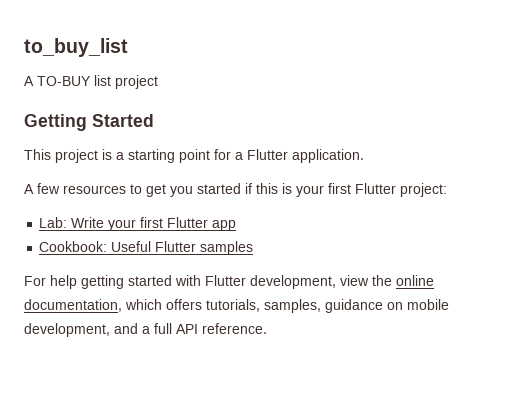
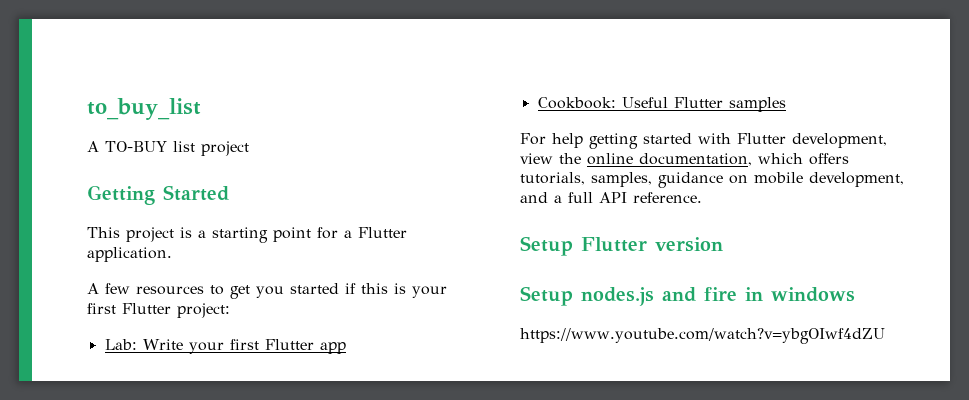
+ Setup Flutter version
+ Setup nodes.js and fire in windows
+ https://www.youtube.com/watch?v=ybgOIwf4dZU

